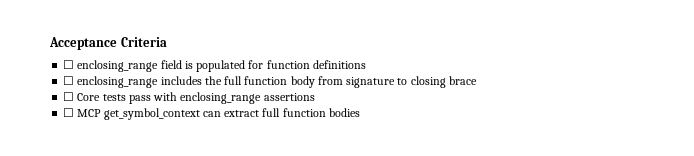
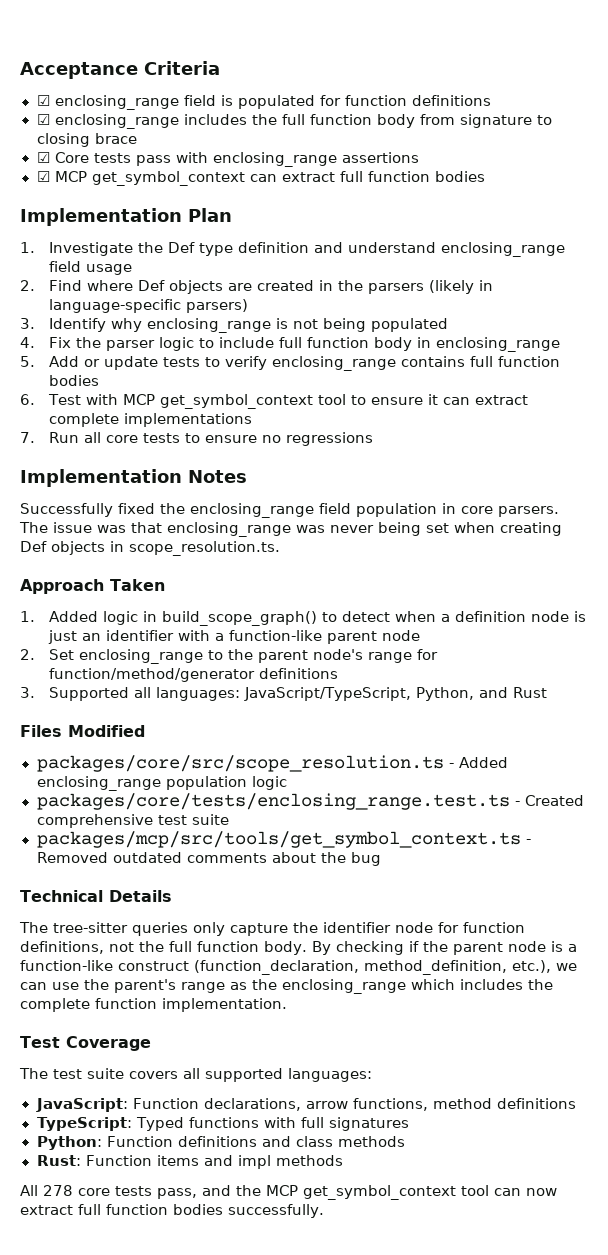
- ☐ enclosing_range field is populated for function definitions
+ ☑ enclosing_range field is populated for function definitions
- ☐ enclosing_range includes the full function body from signature to closing brace
+ ☑ enclosing_range includes the full function body from signature to closing brace
- ☐ Core tests pass with enclosing_range assertions
+ ☑ Core tests pass with enclosing_range assertions
- ☐ MCP get_symbol_context can extract full function bodies
+ ☑ MCP get_symbol_context can extract full function bodies
+ Implementation Plan
+ 1. Investigate the Def type definition and understand enclosing_range field usage
+ 2. Find where Def objects are created in the parsers (likely in language-specific parsers)
+ 3. Identify why enclosing_range is not being populated
+ 4. Fix the parser logic to include full function body in enclosing_range
+ 5. Add or update tests to verify enclosing_range contains full function bodies
+ 6. Test with MCP get_symbol_context tool to ensure it can extract complete implementations
+ 7. Run all core tests to ensure no regressions
+ Implementation Notes
+ Successfully fixed the enclosing_range field population in core parsers. The issue was that enclosing_range was never being set when creating Def objects in scope_resolution.ts.
+ Approach Taken
+ 1. Added logic in build_scope_graph() to detect when a definition node is just an identifier with a function-like parent node
+ 2. Set enclosing_range to the parent node's range for function/method/generator definitions
+ 3. Supported all languages: JavaScript/TypeScript, Python, and Rust
+ Files Modified
+ packages/core/src/scope_resolution.ts - Added enclosing_range population logic
+ packages/core/tests/enclosing_range.test.ts - Created comprehensive test suite
+ packages/mcp/src/tools/get_symbol_context.ts - Removed outdated comments about the bug
+ Technical Details
+ The tree-sitter queries only capture the identifier node for function definitions, not the full function body. By checking if the parent node is a function-like construct (function_declaration, method_definition, etc.), we can use the parent's range as the enclosing_range which includes the complete function implementation.
+ Test Coverage
+ The test suite covers all supported languages:
+ JavaScript: Function declarations, arrow functions, method definitions
+ TypeScript: Typed functions with full signatures
+ Python: Function definitions and class methods
+ Rust: Function items and impl methods
+ All 278 core tests pass, and the MCP get_symbol_context tool can now extract full function bodies successfully.

